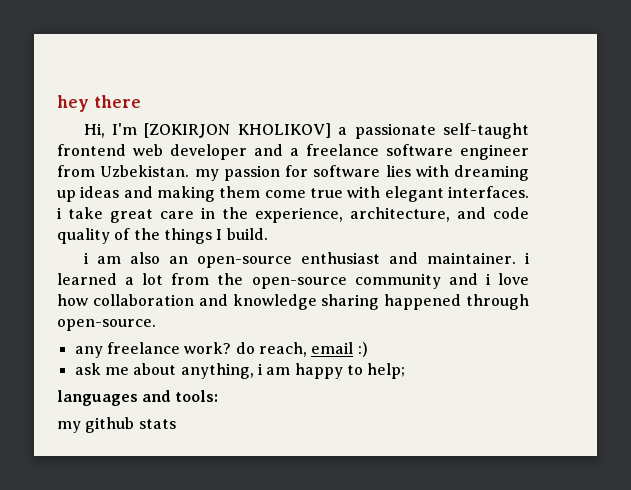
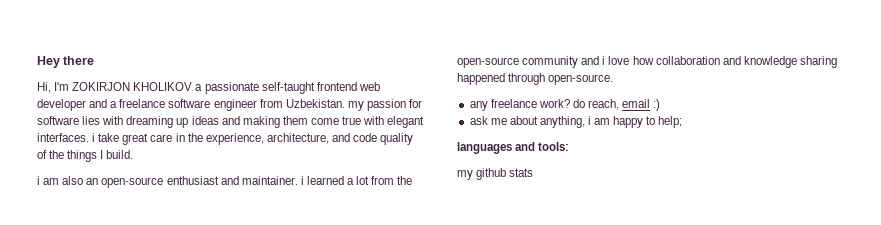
- hey there
+ Hey there
- Hi, I'm [ZOKIRJON KHOLIKOV] a passionate self-taught frontend web developer and a freelance software engineer from Uzbekistan. my passion for software lies with dreaming up ideas and making them come true with elegant interfaces. i take great care in the experience, architecture, and code quality of the things I build.
+ Hi, I'm ZOKIRJON KHOLIKOV a passionate self-taught frontend web developer and a freelance software engineer from Uzbekistan. my passion for software lies with dreaming up ideas and making them come true with elegant interfaces. i take great care in the experience, architecture, and code quality of the things I build.

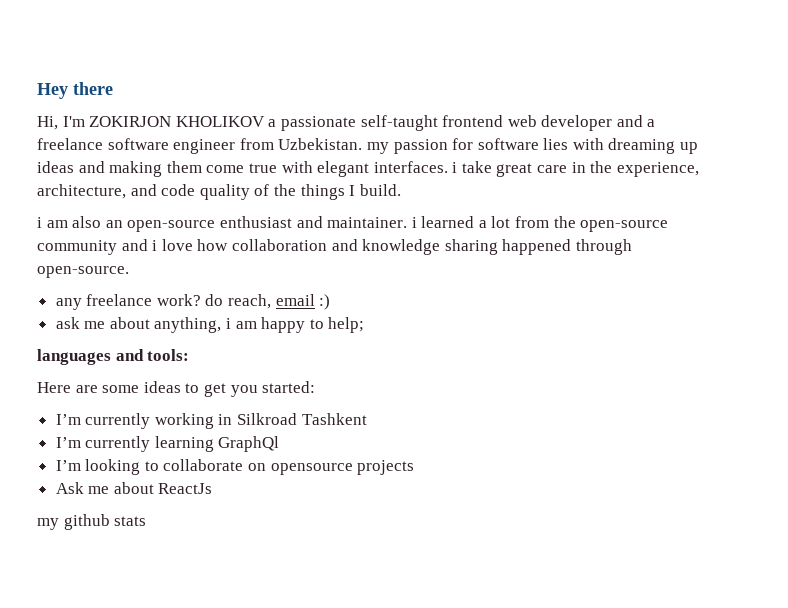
+ Here are some ideas to get you started:
+ I’m currently working in Silkroad Tashkent
+ I’m currently learning GraphQl
+ I’m looking to collaborate on opensource projects
+ Ask me about ReactJs

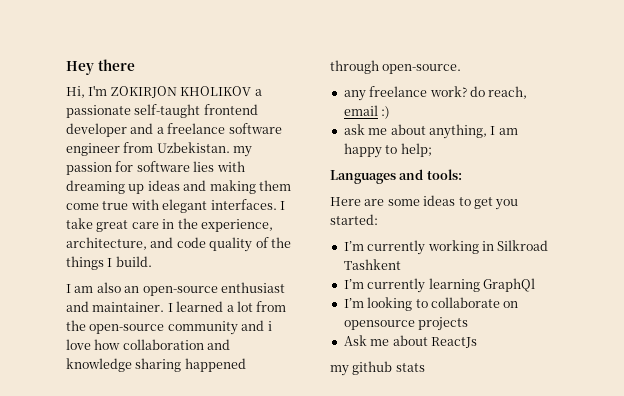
- Hi, I'm ZOKIRJON KHOLIKOV a passionate self-taught frontend web developer and a freelance software engineer from Uzbekistan. my passion for software lies with dreaming up ideas and making them come true with elegant interfaces. i take great care in the experience, architecture, and code quality of the things I build.
+ Hi, I'm ZOKIRJON KHOLIKOV a passionate self-taught frontend developer and a freelance software engineer from Uzbekistan. my passion for software lies with dreaming up ideas and making them come true with elegant interfaces. I take great care in the experience, architecture, and code quality of the things I build.
- i am also an open-source enthusiast and maintainer. i learned a lot from the open-source community and i love how collaboration and knowledge sharing happened through open-source.
+ I am also an open-source enthusiast and maintainer. I learned a lot from the open-source community and i love how collaboration and knowledge sharing happened through open-source.
- ask me about anything, i am happy to help;
+ ask me about anything, I am happy to help;
- languages and tools:
+ Languages and tools:

